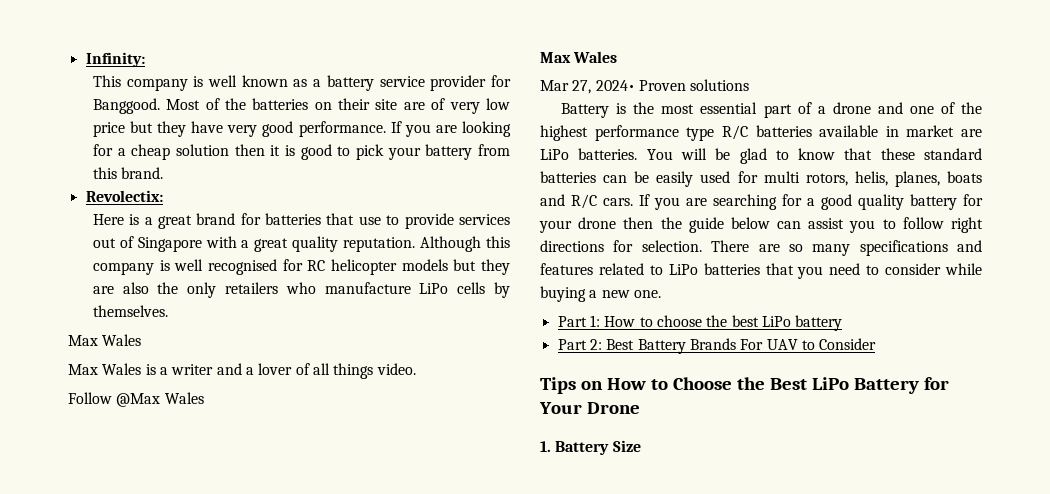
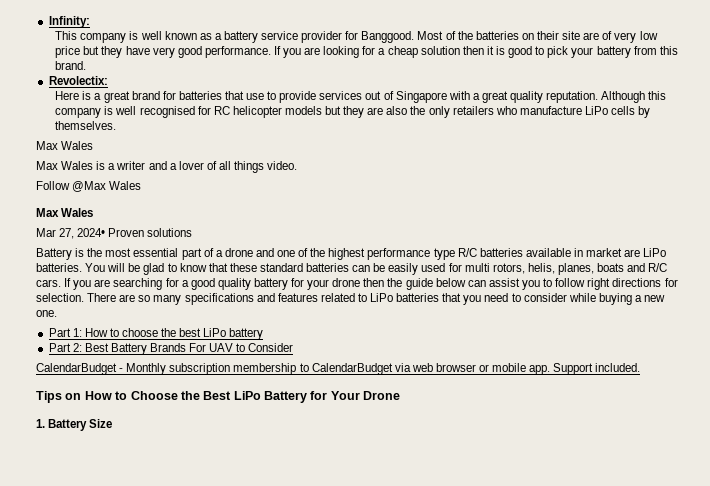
+ CalendarBudget - Monthly subscription membership to CalendarBudget via web browser or mobile app. Support included.

